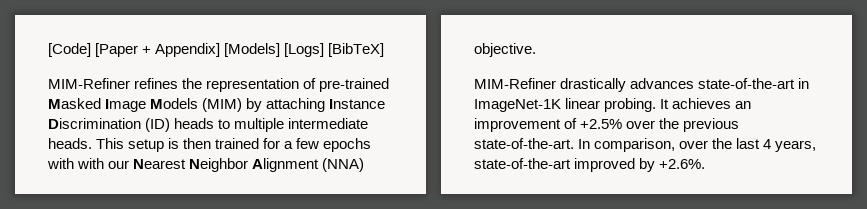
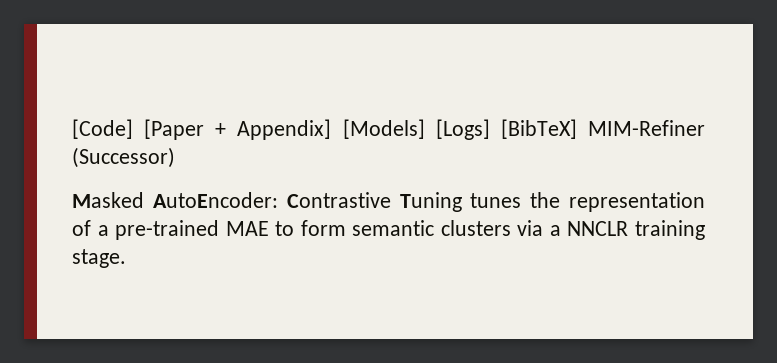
- [Code] [Paper + Appendix] [Models] [Logs] [BibTeX]
- MIM-Refiner refines the representation of pre-trained Masked Image Models (MIM) by attaching Instance Discrimination (ID) heads to multiple intermediate heads. This setup is then trained for a few epochs with with our Nearest Neighbor Alignment (NNA) objective.
- MIM-Refiner drastically advances state-of-the-art in ImageNet-1K linear probing. It achieves an improvement of +2.5% over the previous state-of-the-art. In comparison, over the last 4 years, state-of-the-art improved by +2.6%.
+ [Code] [Paper + Appendix] [Models] [Logs] [BibTeX] MIM-Refiner (Successor)
+ Masked AutoEncoder: Contrastive Tuning tunes the representation of a pre-trained MAE to form semantic clusters via a NNCLR training stage.

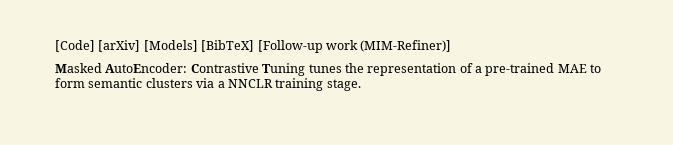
- [Code] [Paper + Appendix] [Models] [Logs] [BibTeX] MIM-Refiner (Successor)
+ [Code] [arXiv] [Models] [BibTeX] [Follow-up work (MIM-Refiner)]

